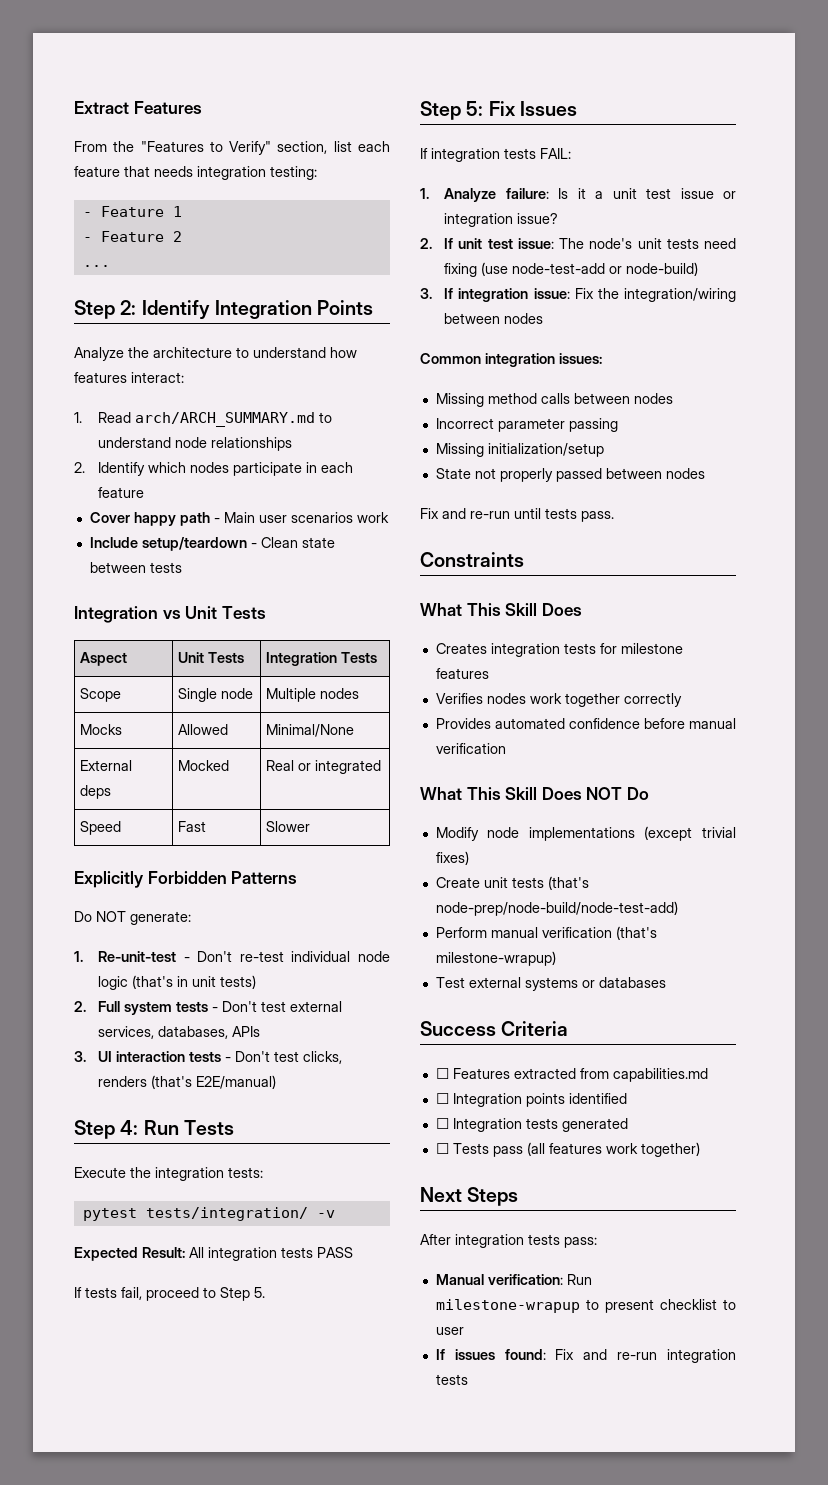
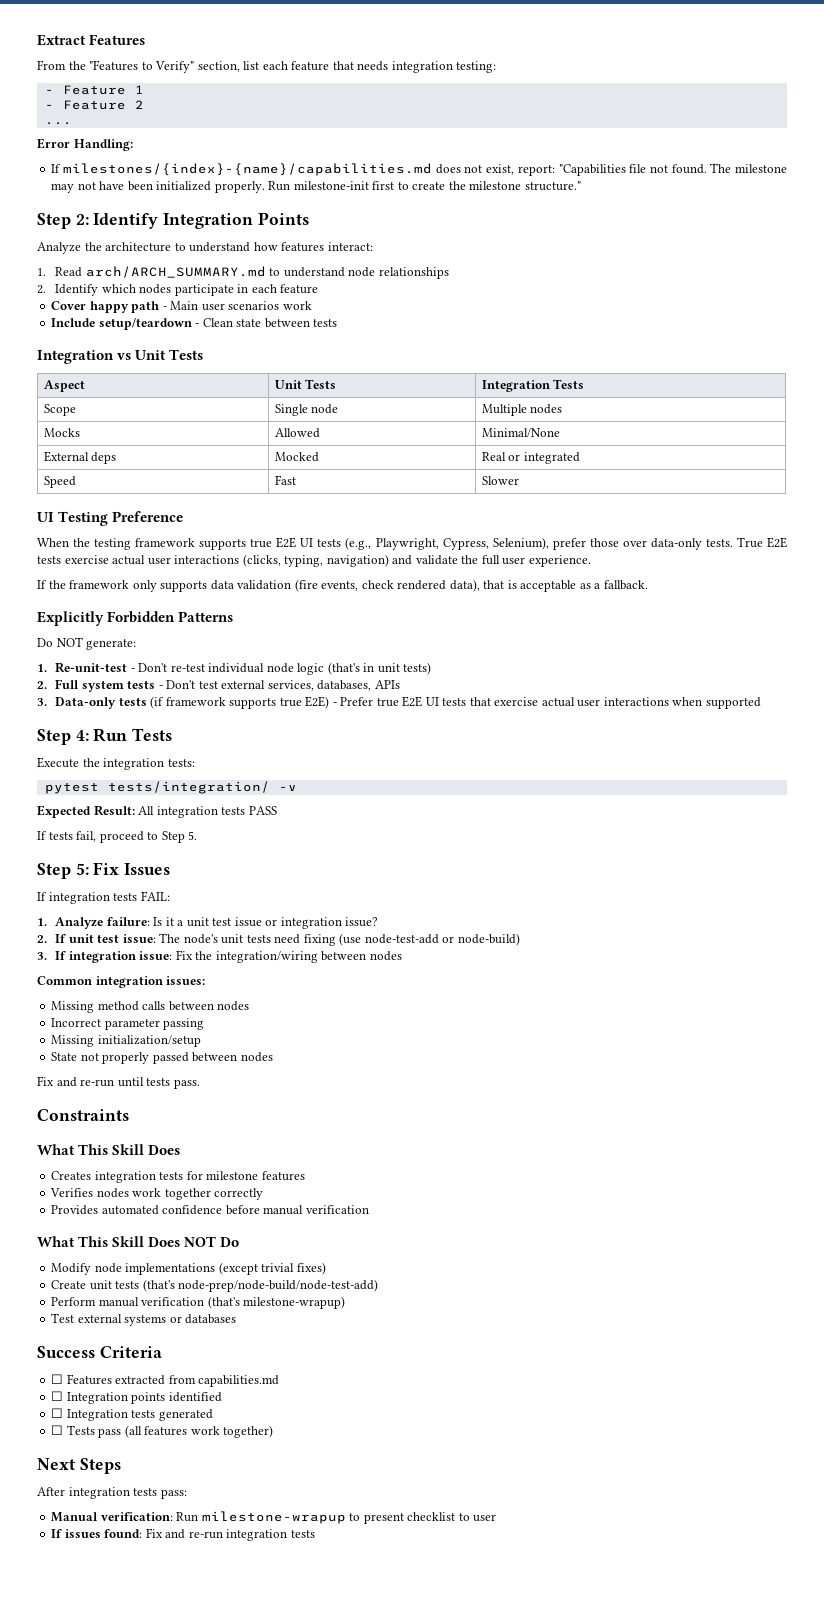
+ Error Handling:
+ If milestones/{index}-{name}/capabilities.md does not exist, report: "Capabilities file not found. The milestone may not have been initialized properly. Run milestone-init first to create the milestone structure."
+ UI Testing Preference
+ When the testing framework supports true E2E UI tests (e.g., Playwright, Cypress, Selenium), prefer those over data-only tests. True E2E tests exercise actual user interactions (clicks, typing, navigation) and validate the full user experience.
+ If the framework only supports data validation (fire events, check rendered data), that is acceptable as a fallback.
- 3. UI interaction tests - Don't test clicks, renders (that's E2E/manual)
+ 3. Data-only tests (if framework supports true E2E) - Prefer true E2E UI tests that exercise actual user interactions when supported

